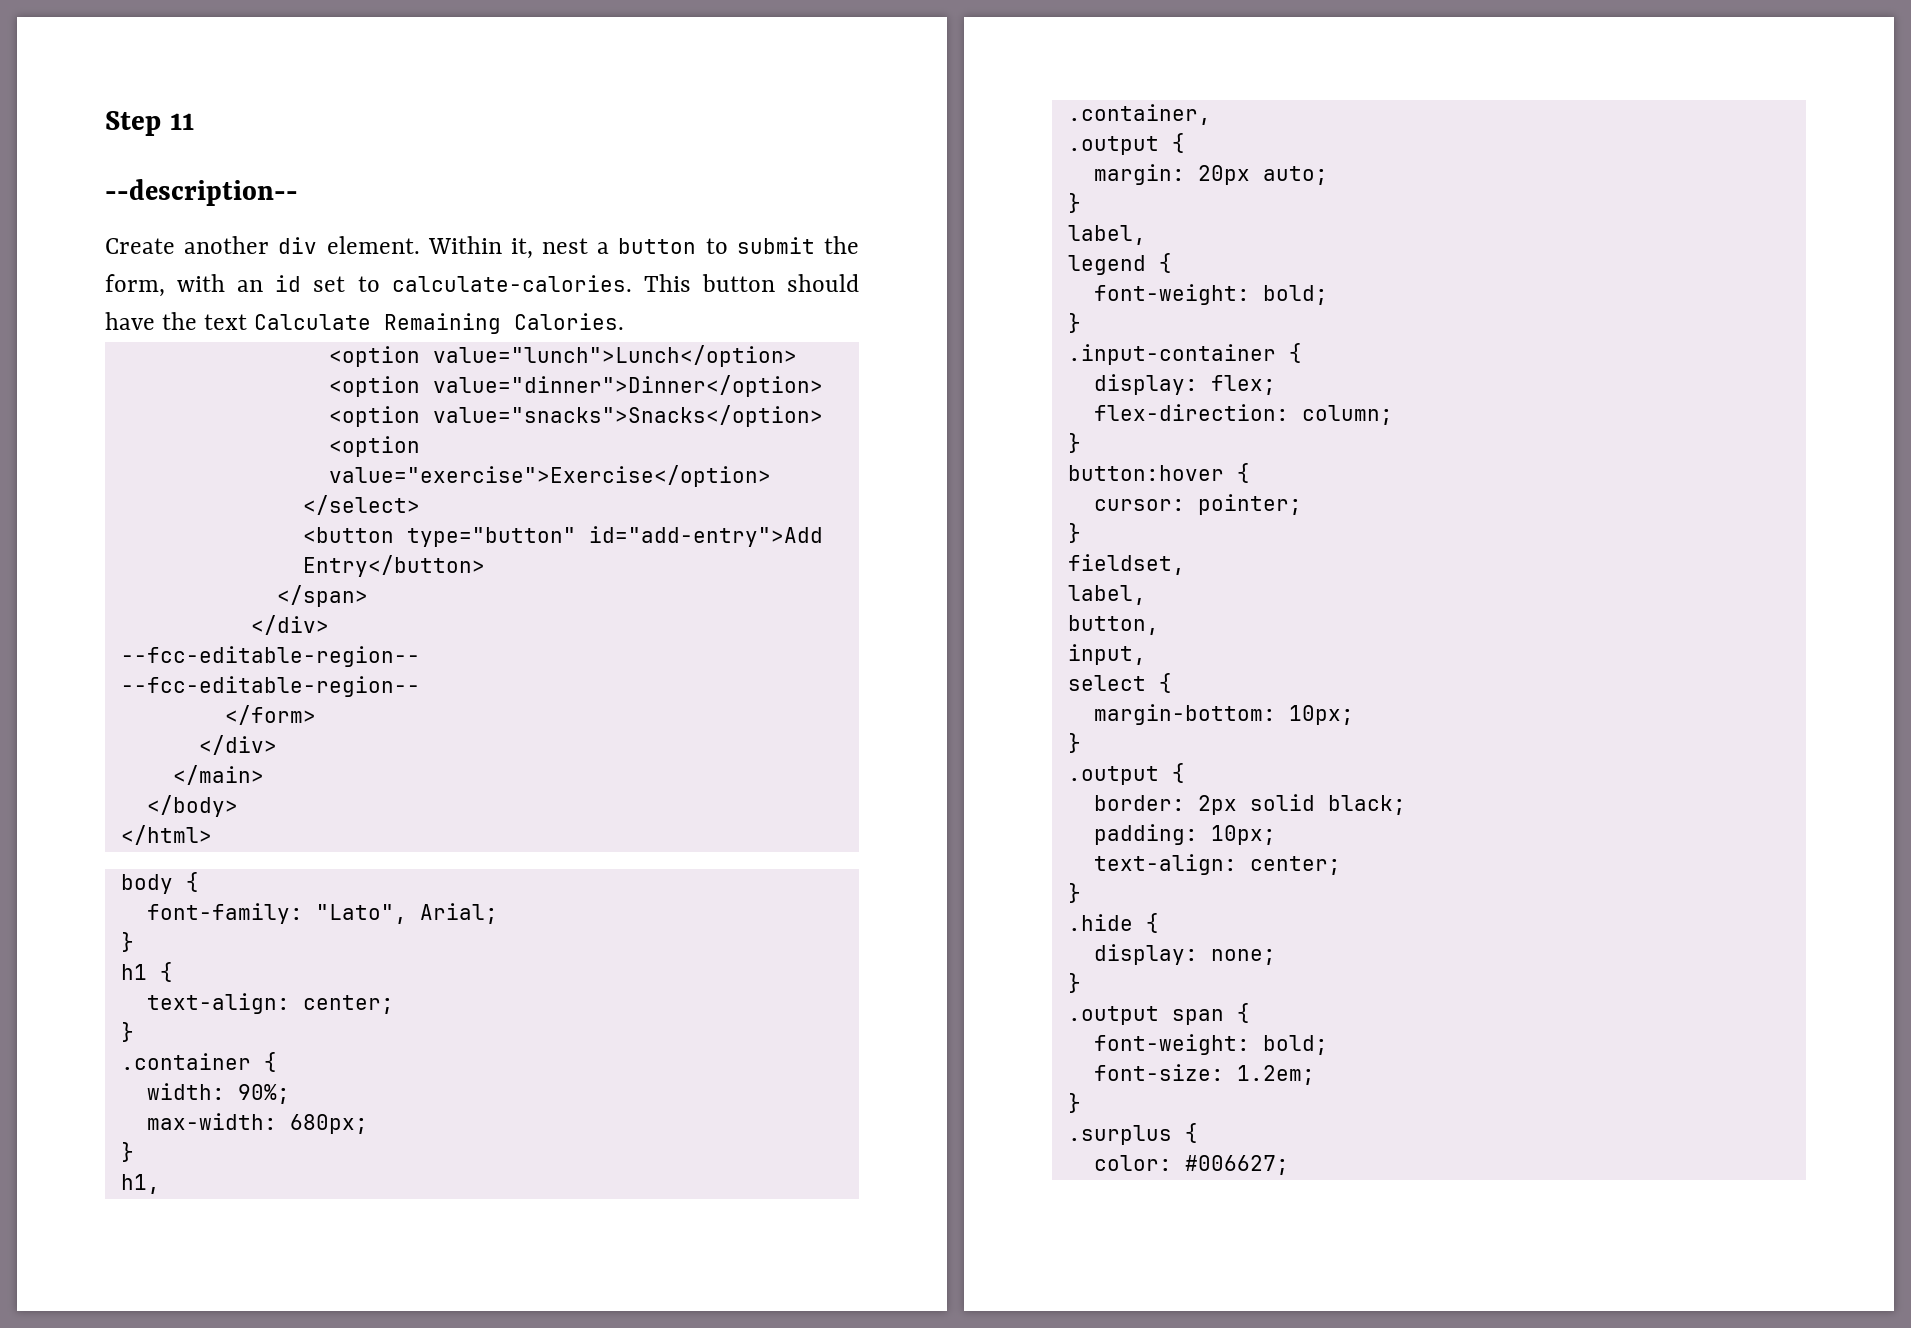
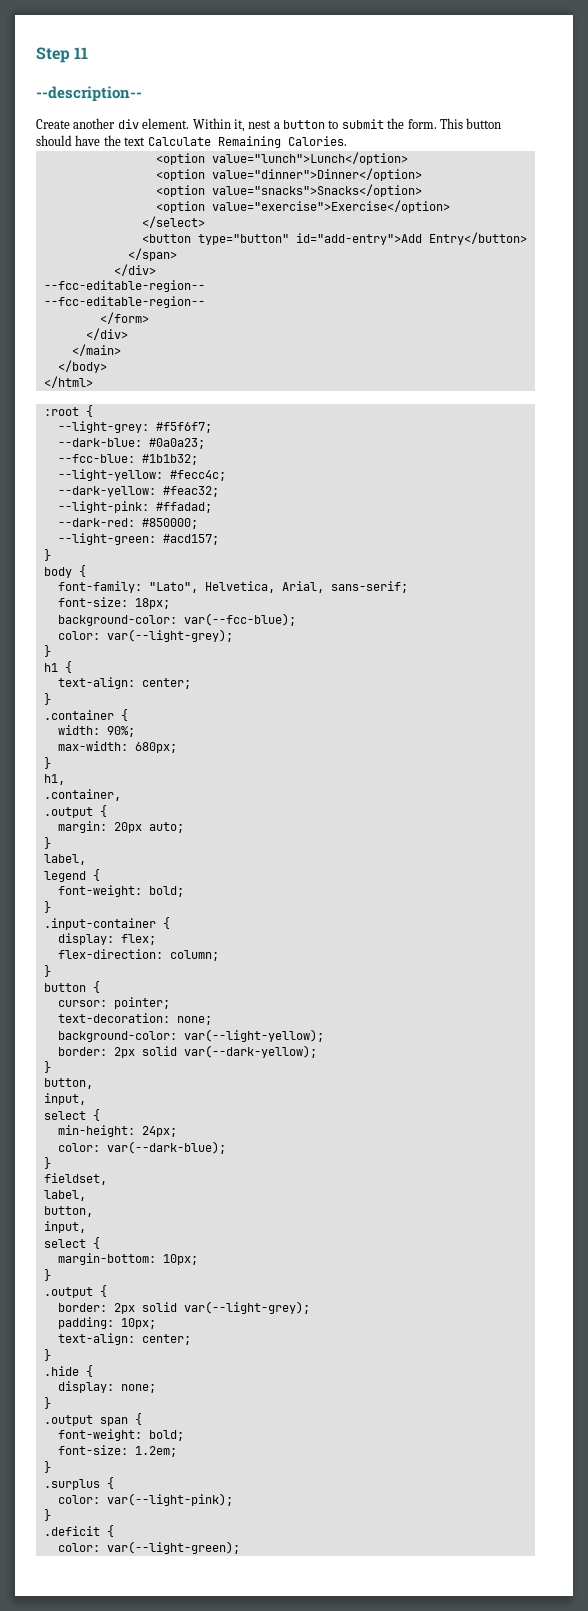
- Within it, nest a button to submit the form, with an id set to calculate-calories.
+ Within it, nest a button to submit the form.
+ :root {
+ --light-grey: #f5f6f7;
+ --dark-blue: #0a0a23;
+ --fcc-blue: #1b1b32;
+ --light-yellow: #fecc4c;
+ --dark-yellow: #feac32;
+ --light-pink: #ffadad;
+ --dark-red: #850000;
+ --light-green: #acd157;
+ }
  body {
- font-family: "Lato", Arial;
+ font-family: "Lato", Helvetica, Arial, sans-serif;
+ font-size: 18px;
+ background-color: var(--fcc-blue);
+ color: var(--light-grey);
- button:hover {
+ button {
+ text-decoration: none;
+ background-color: var(--light-yellow);
+ border: 2px solid var(--dark-yellow);
+ }
+ button,
+ input,
+ select {
+ min-height: 24px;
+ color: var(--dark-blue);
- border: 2px solid black;
+ border: 2px solid var(--light-grey);
- color: #006627;
+ color: var(--light-pink);
+ }
+ .deficit {
+ color: var(--light-green);

